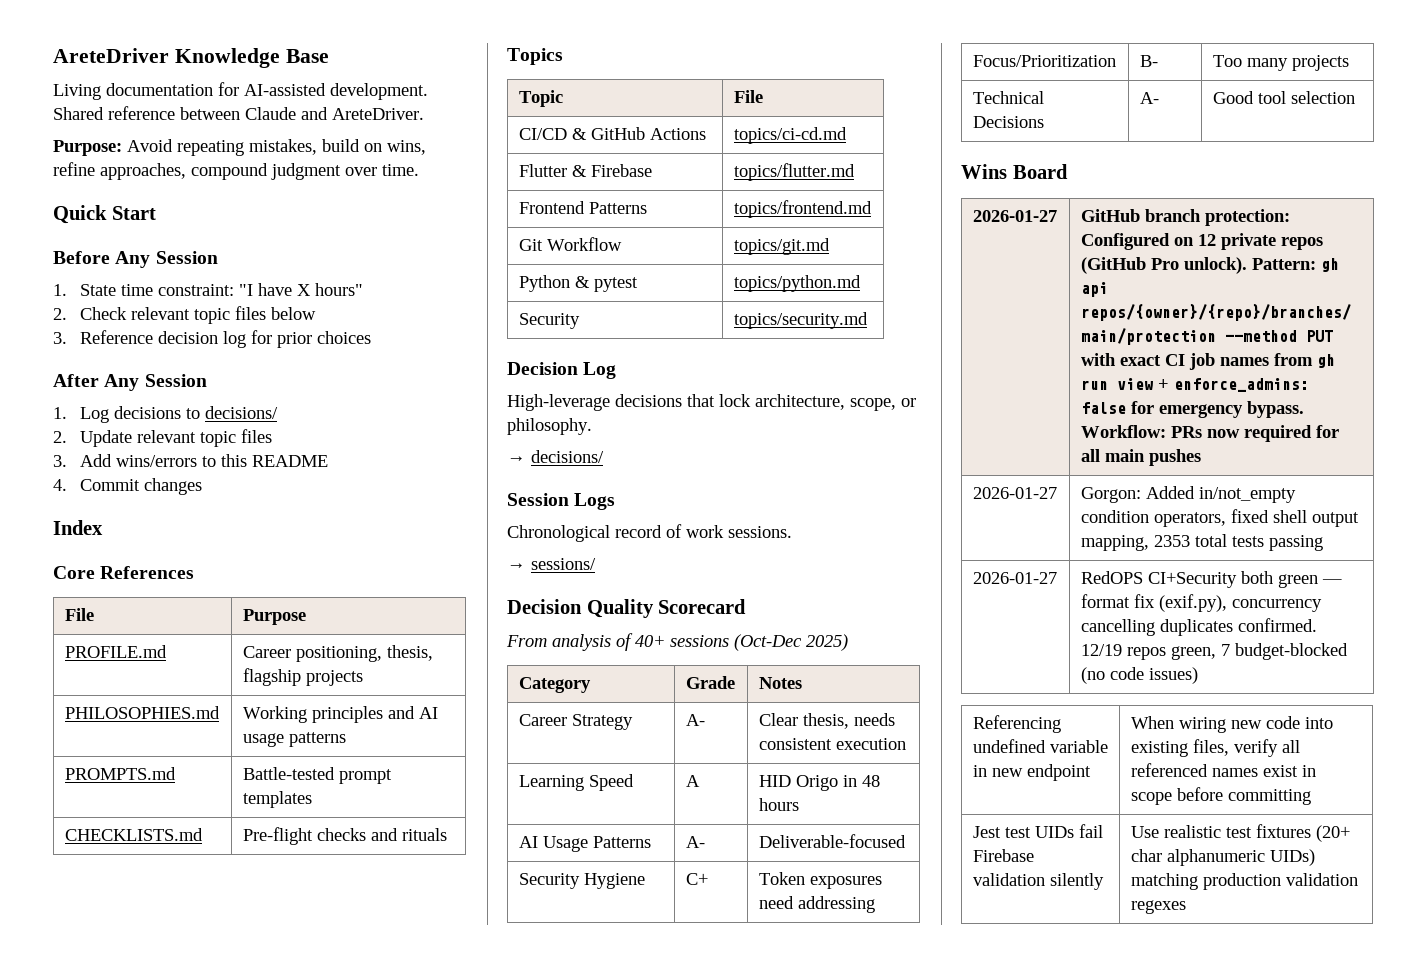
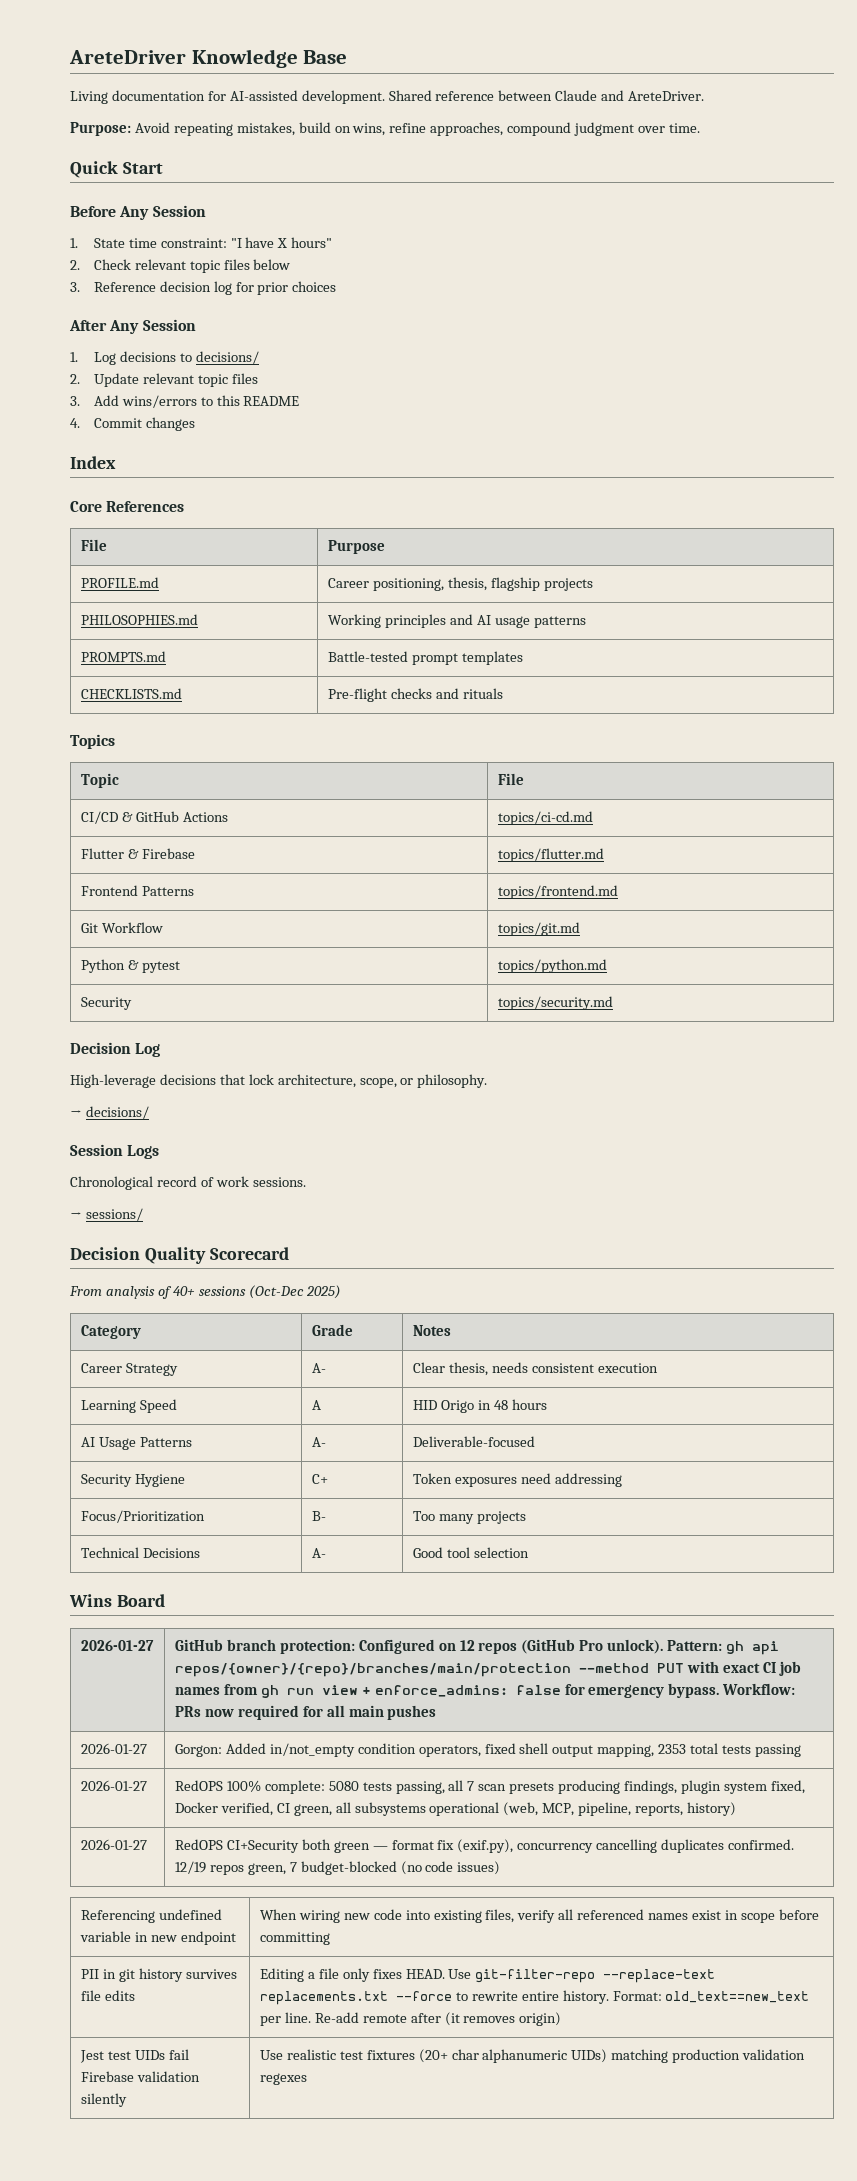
- GitHub branch protection: Configured on 12 private repos (GitHub Pro unlock).
+ GitHub branch protection: Configured on 12 repos (GitHub Pro unlock).
+ 2026-01-27 | RedOPS 100% complete: 5080 tests passing, all 7 scan presets producing findings, plugin system fixed, Docker verified, CI green, all subsystems operational (web, MCP, pipeline, reports, history)
+ PII in git history survives file edits | Editing a file only fixes HEAD. Use git-filter-repo --replace-text replacements.txt --force to rewrite entire history. Format: old_text==new_text per line. Re-add remote after (it removes origin)

